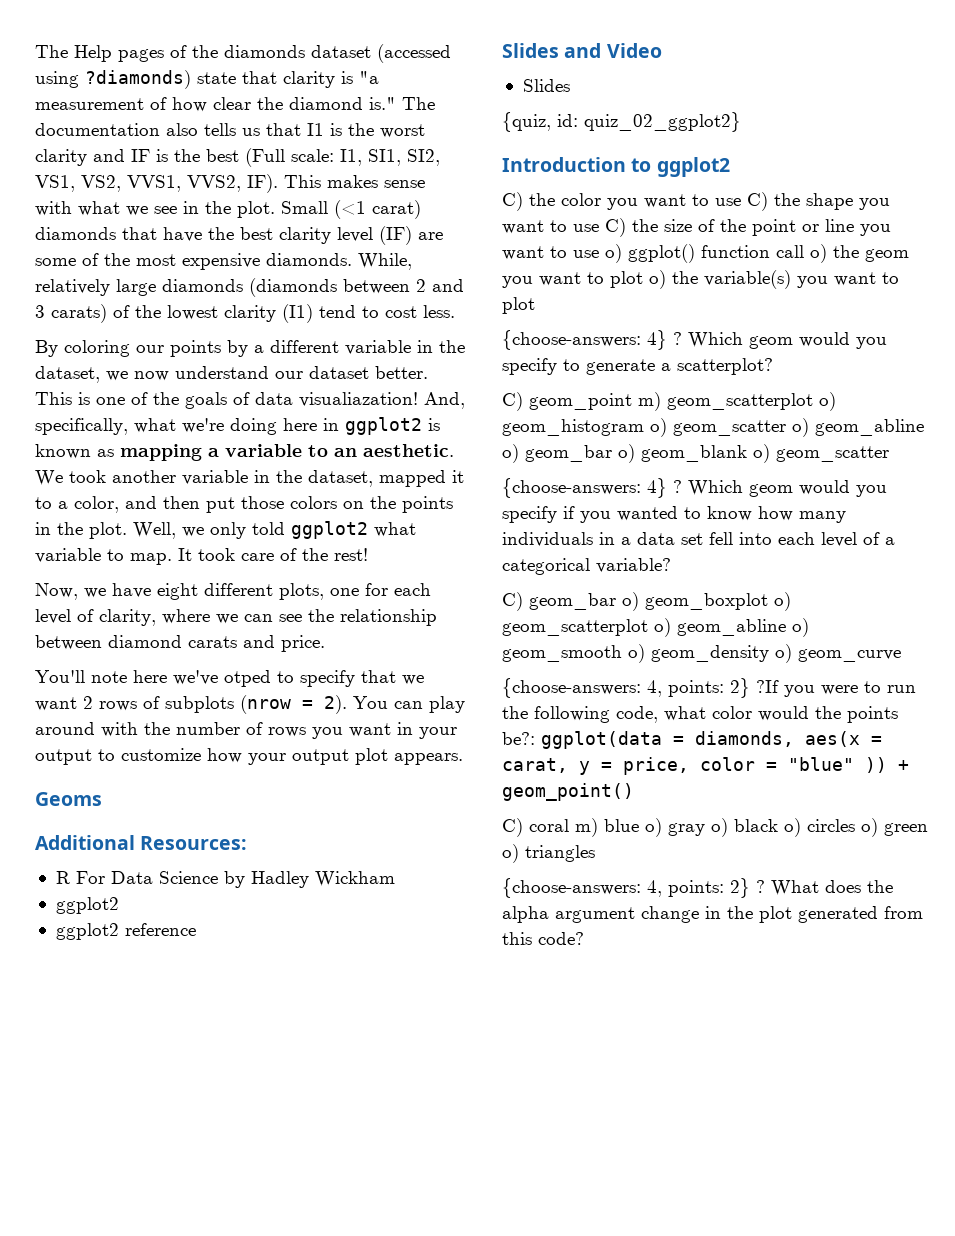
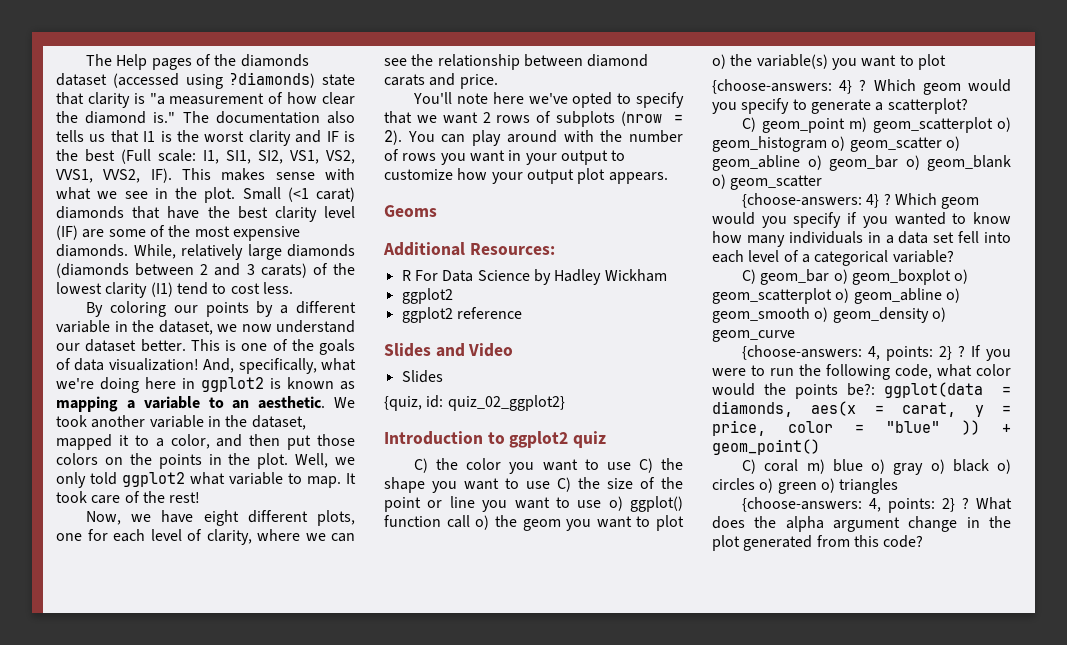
- This is one of the goals of data visualiazation!
+ This is one of the goals of data visualization!
- You'll note here we've otped to specify that we want 2 rows of subplots (nrow = 2).
+ You'll note here we've opted to specify that we want 2 rows of subplots (nrow = 2).
- Introduction to ggplot2
+ Introduction to ggplot2 quiz
- {choose-answers: 4, points: 2} ?If you were to run the following code, what color would the points be?: ggplot(data = diamonds, aes(x = carat, y = price, color = "blue" )) + geom_point()
+ {choose-answers: 4, points: 2} ? If you were to run the following code, what color would the points be?: ggplot(data = diamonds, aes(x = carat, y = price, color = "blue" )) + geom_point()

